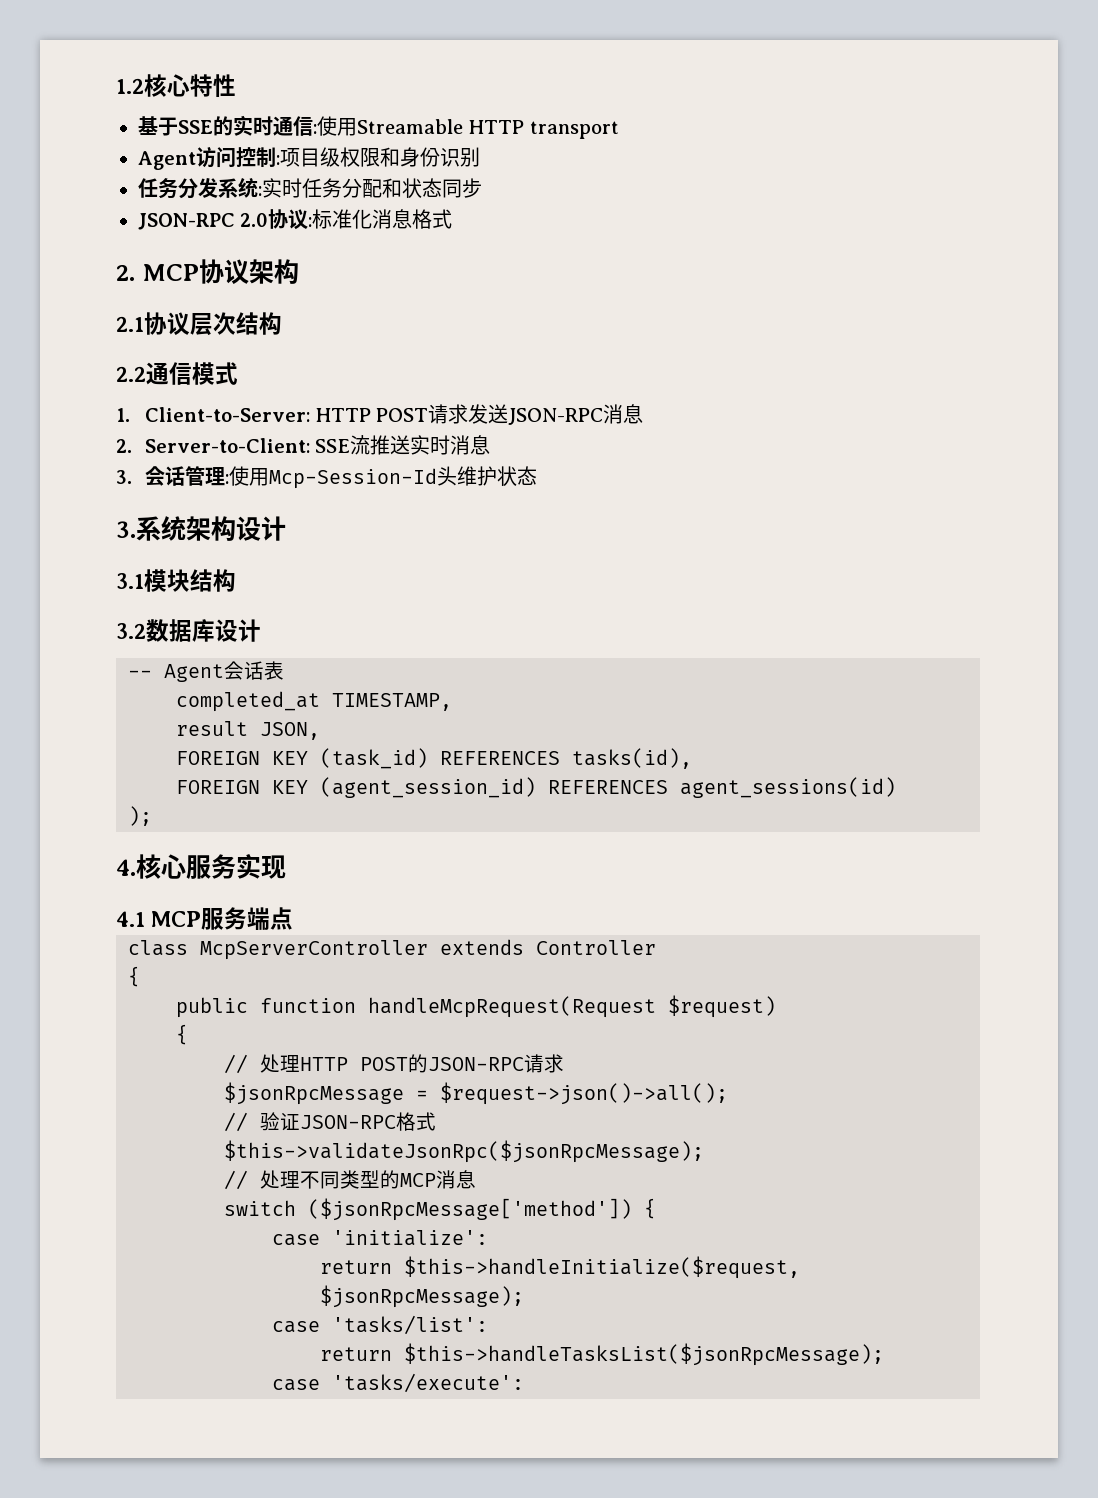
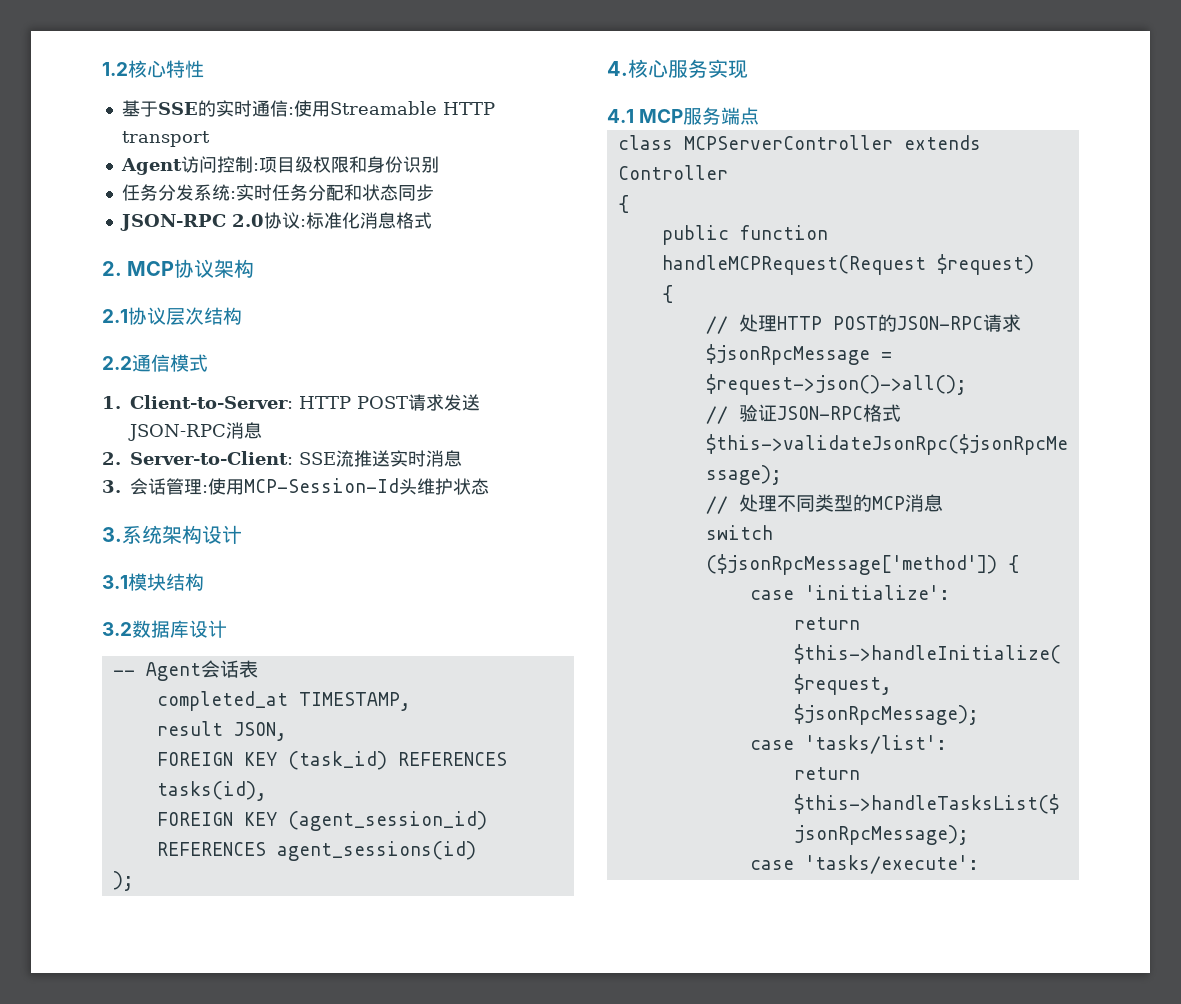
- 3.会话管理:使用Mcp-Session-Id头维护状态
+ 3.会话管理:使用MCP-Session-Id头维护状态
- class McpServerController extends Controller
+ class MCPServerController extends Controller
- public function handleMcpRequest(Request $request)
+ public function handleMCPRequest(Request $request)

